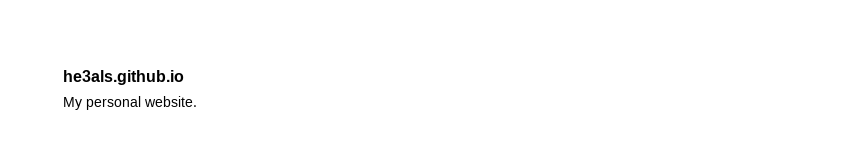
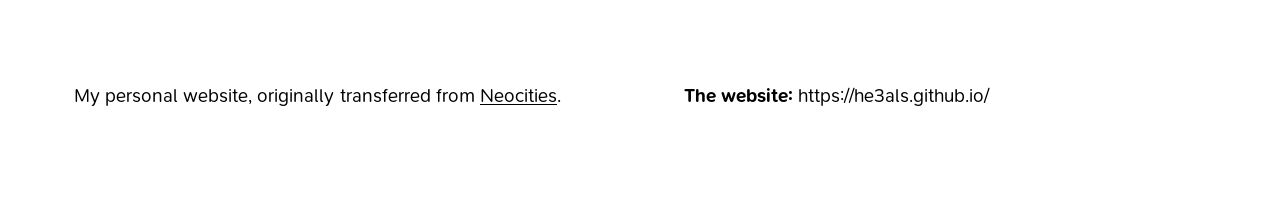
- he3als.github.io
- My personal website.
+ My personal website, originally transferred from Neocities.
+ The website: https://he3als.github.io/

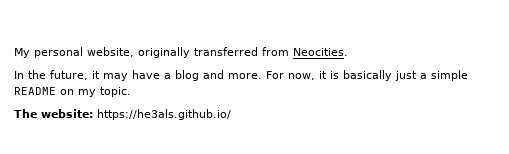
+ In the future, it may have a blog and more. For now, it is basically just a simple README on my topic.

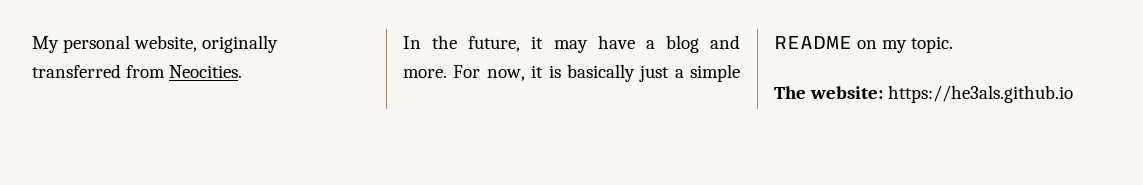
- The website: https://he3als.github.io/
+ The website: https://he3als.github.io

